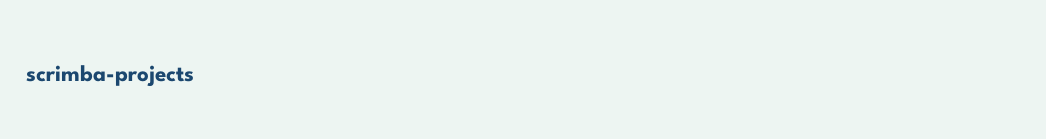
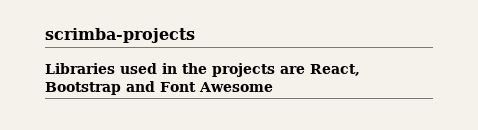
+ Libraries used in the projects are React, Bootstrap and Font Awesome

